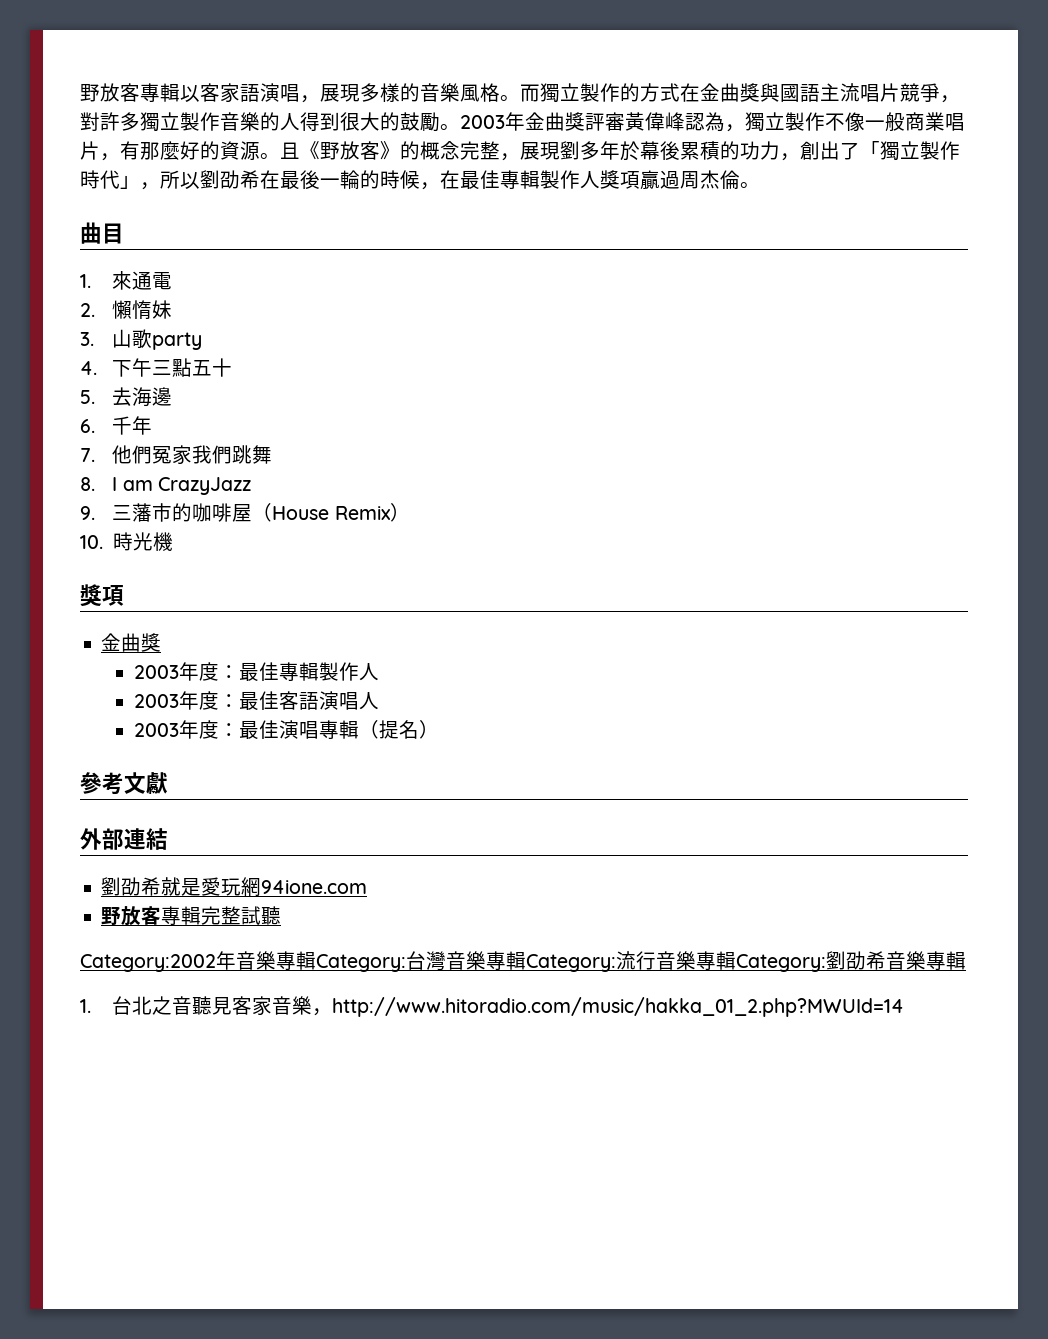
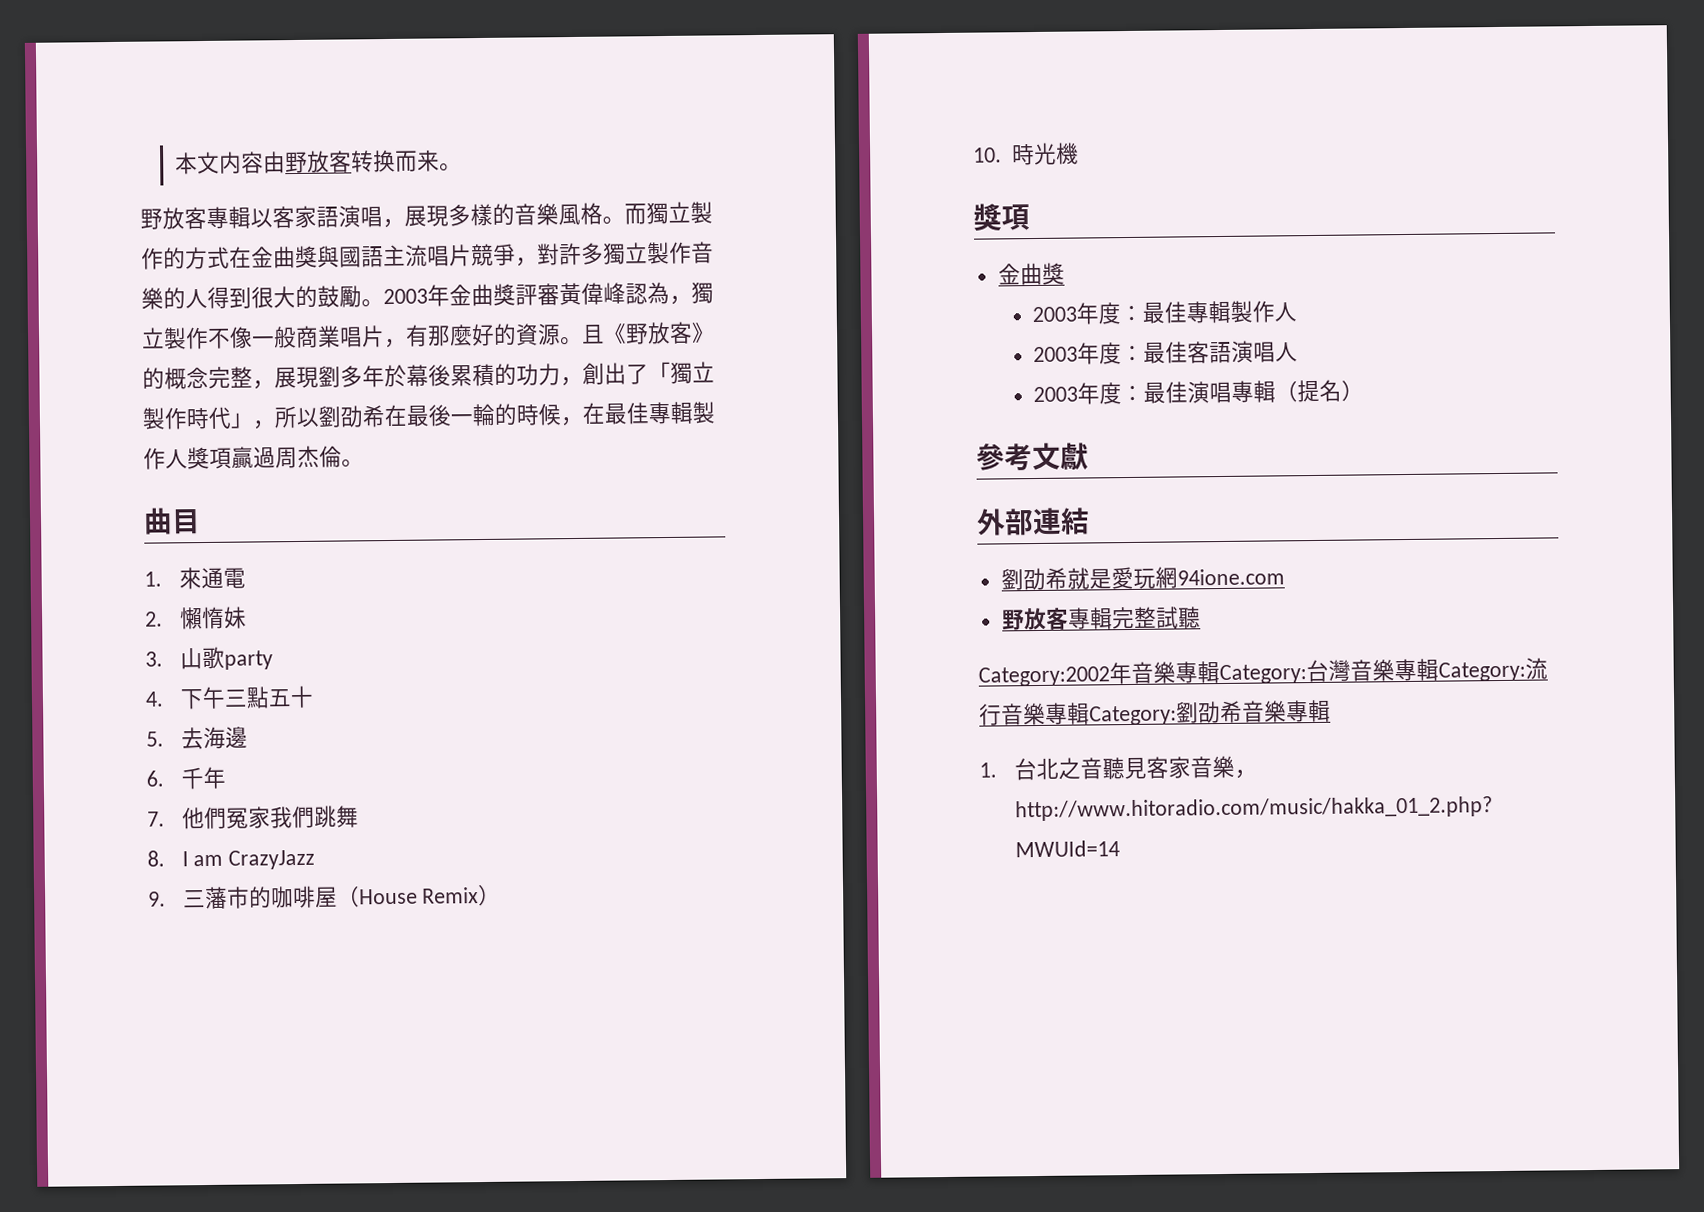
+ 本文内容由野放客转换而来。

